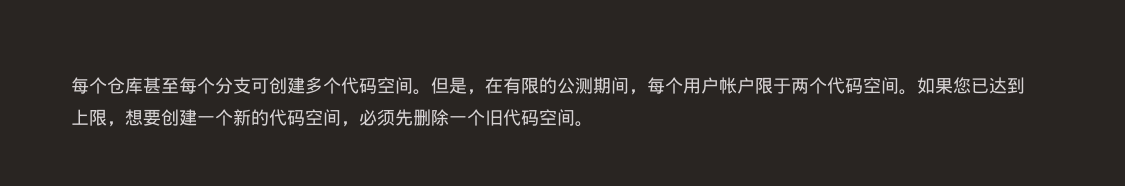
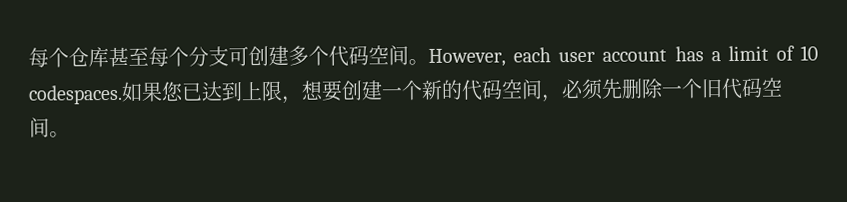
- 但是，在有限的公测期间，每个用户帐户限于两个代码空间。
+ However, each user account has a limit of 10 codespaces.

